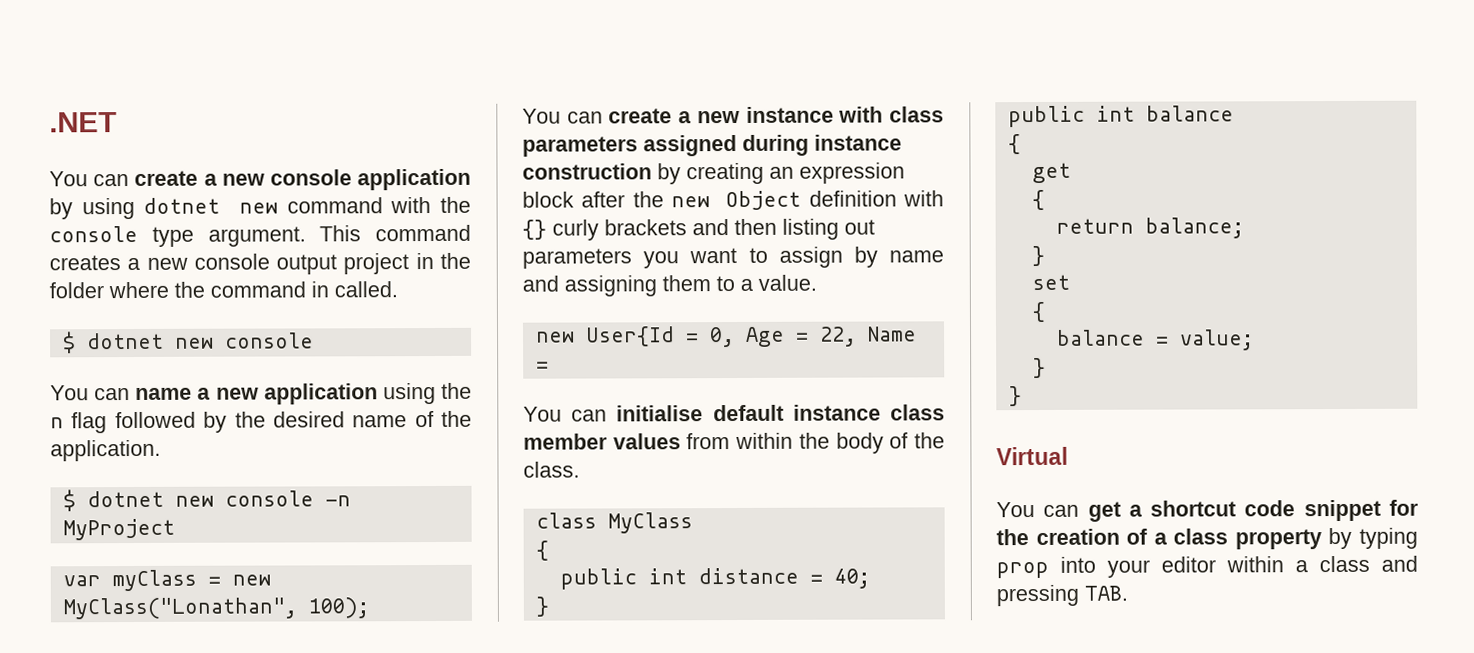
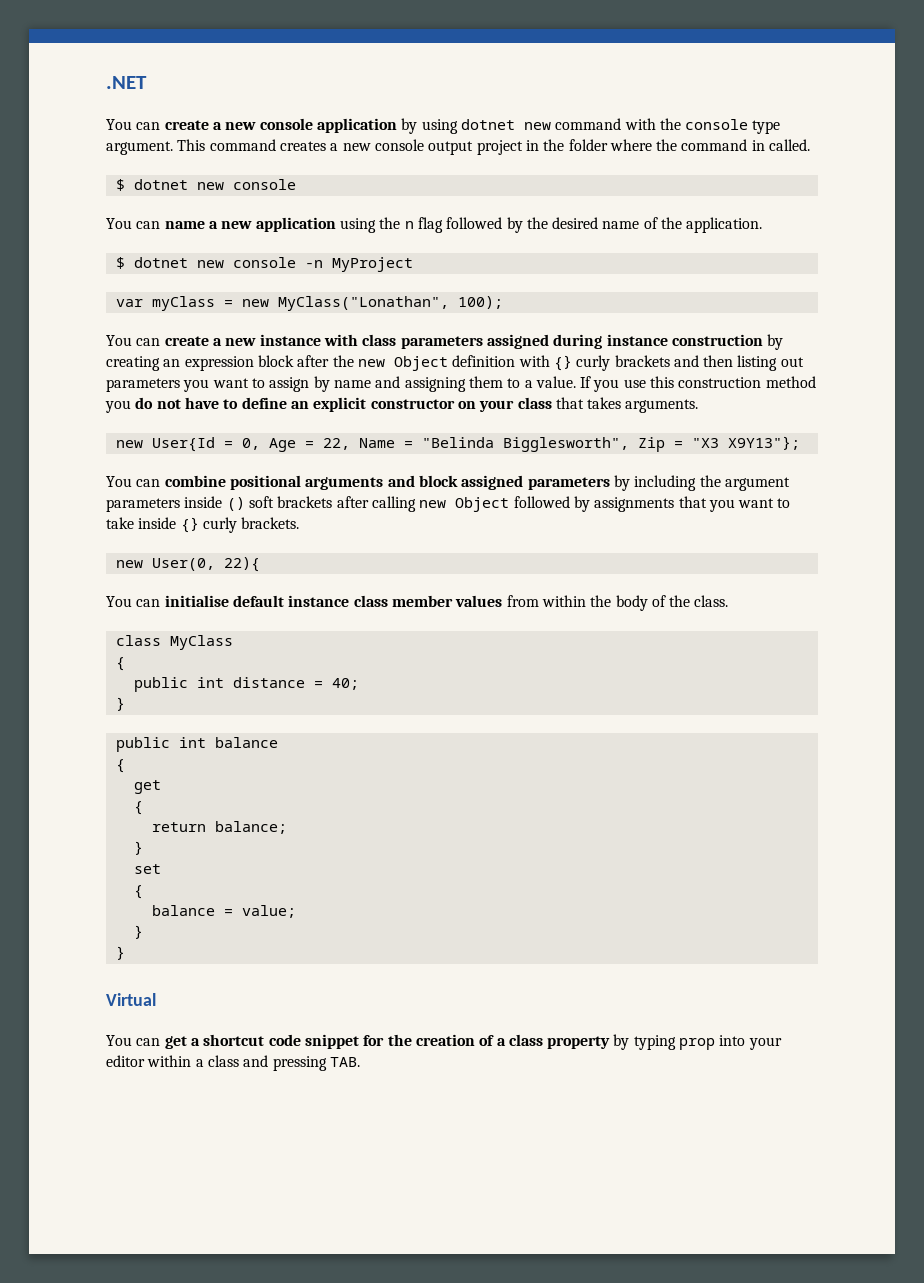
+ If you use this construction method you do not have to define an explicit constructor on your class that takes arguments.
- new User{Id = 0, Age = 22, Name =
+ new User{Id = 0, Age = 22, Name = "Belinda Bigglesworth", Zip = "X3 X9Y13"};
+ You can combine positional arguments and block assigned parameters by including the argument parameters inside () soft brackets after calling new Object followed by assignments that you want to take inside {} curly brackets.
+ new User(0, 22){

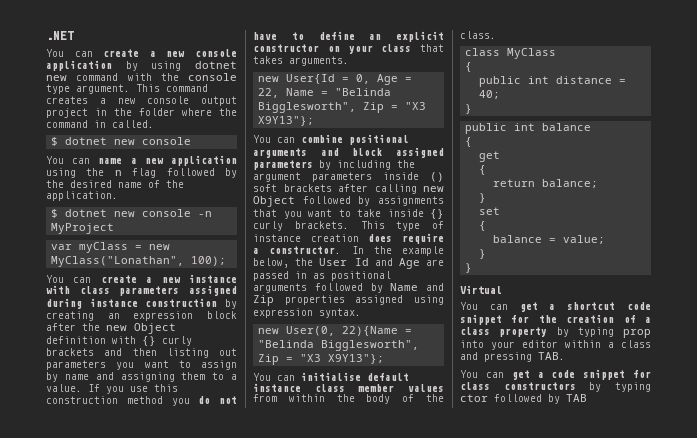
- You can combine positional arguments and block assigned parameters by including the argument parameters inside () soft brackets after calling new Object followed by assignments that you want to take inside {} curly brackets.
- new User(0, 22){
+ You can combine positional arguments and block assigned parameters by including the argument parameters inside () soft brackets after calling new Object followed by assignments that you want to take inside {} curly brackets. This type of instance creation does require a constructor. In the example below, the User Id and Age are passed in as positional arguments followed by Name and Zip properties assigned using expression syntax.
+ new User(0, 22){Name = "Belinda Bigglesworth", Zip = "X3 X9Y13"};
+ You can get a code snippet for class constructors by typing ctor followed by TAB

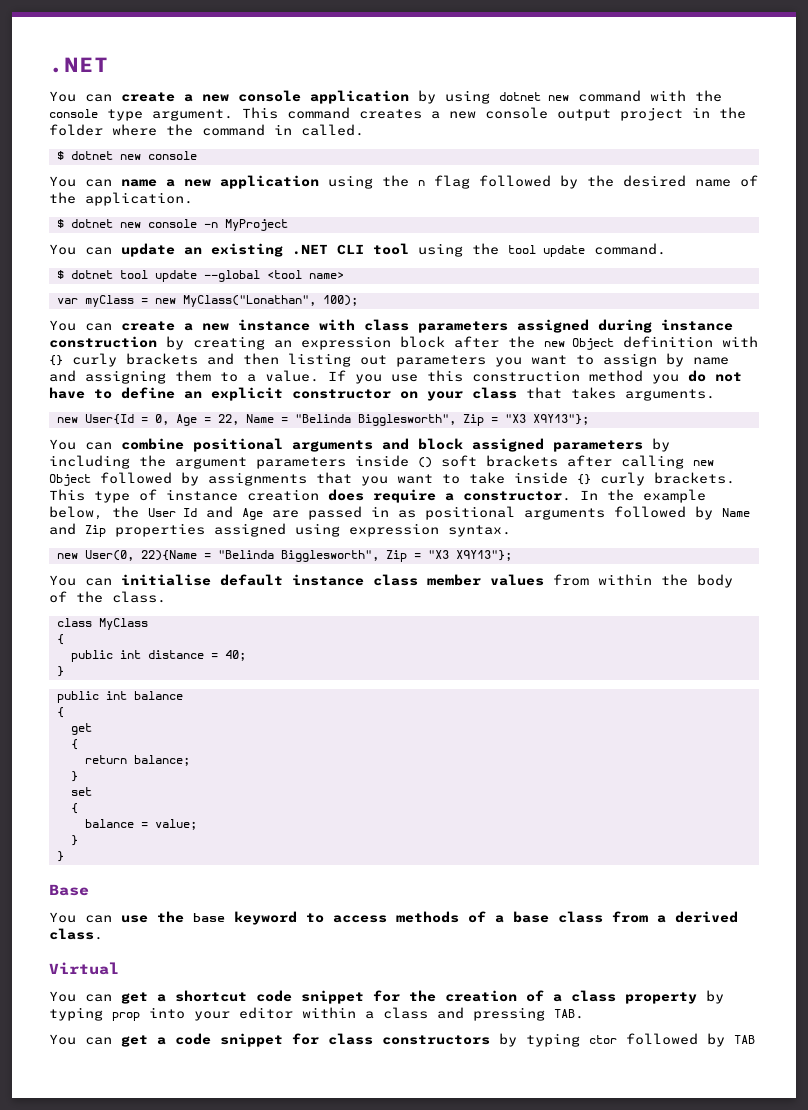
+ You can update an existing .NET CLI tool using the tool update command.
+ $ dotnet tool update --global <tool name>
+ Base
+ You can use the base keyword to access methods of a base class from a derived class.

